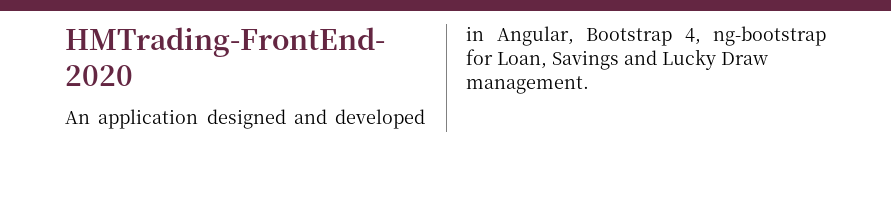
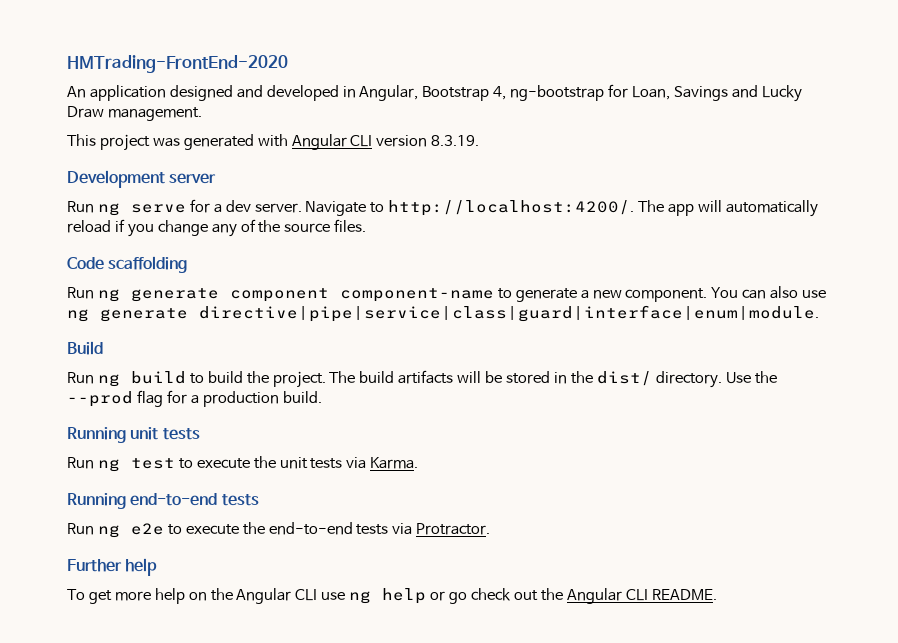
+ This project was generated with Angular CLI version 8.3.19.
+ Development server
+ Run ng serve for a dev server. Navigate to http://localhost:4200/. The app will automatically reload if you change any of the source files.
+ Code scaffolding
+ Run ng generate component component-name to generate a new component. You can also use ng generate directive|pipe|service|class|guard|interface|enum|module.
+ Build
+ Run ng build to build the project. The build artifacts will be stored in the dist/ directory. Use the --prod flag for a production build.
+ Running unit tests
+ Run ng test to execute the unit tests via Karma.
+ Running end-to-end tests
+ Run ng e2e to execute the end-to-end tests via Protractor.
+ Further help
+ To get more help on the Angular CLI use ng help or go check out the Angular CLI README.

